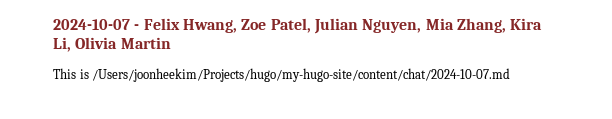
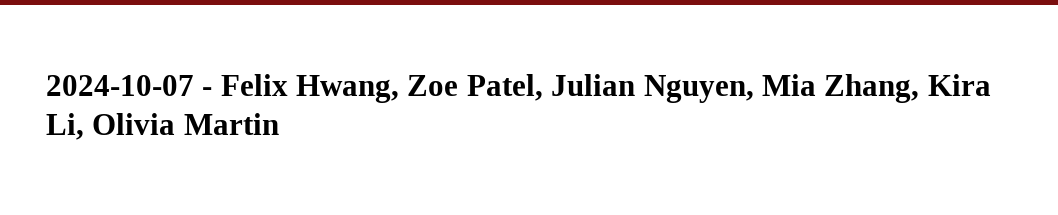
- This is /Users/joonheekim/Projects/hugo/my-hugo-site/content/chat/2024-10-07.md

